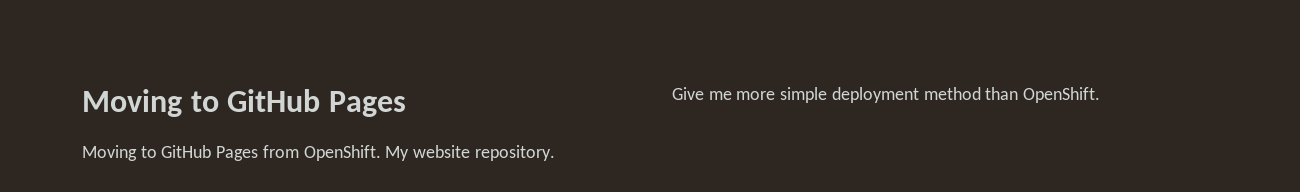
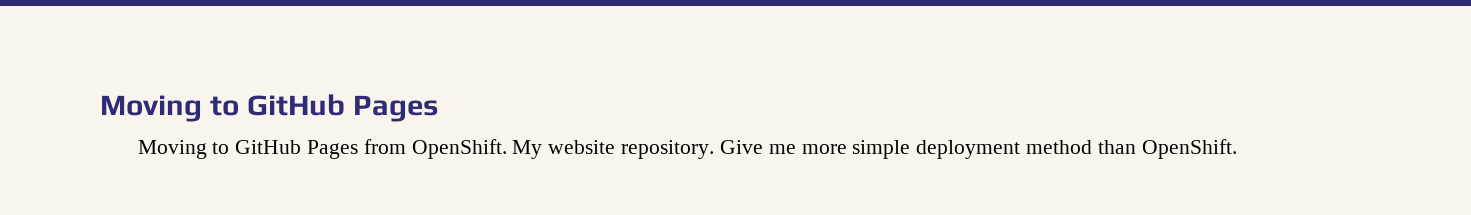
- My website repository.
- Give me more simple deployment method than OpenShift.
+ My website repository. Give me more simple deployment method than OpenShift.

